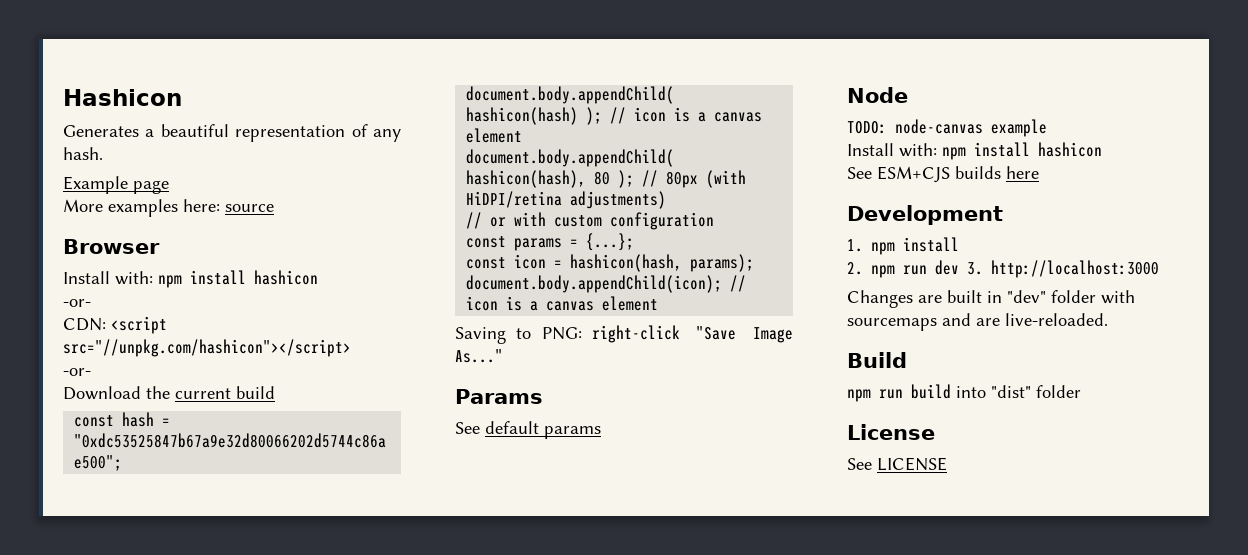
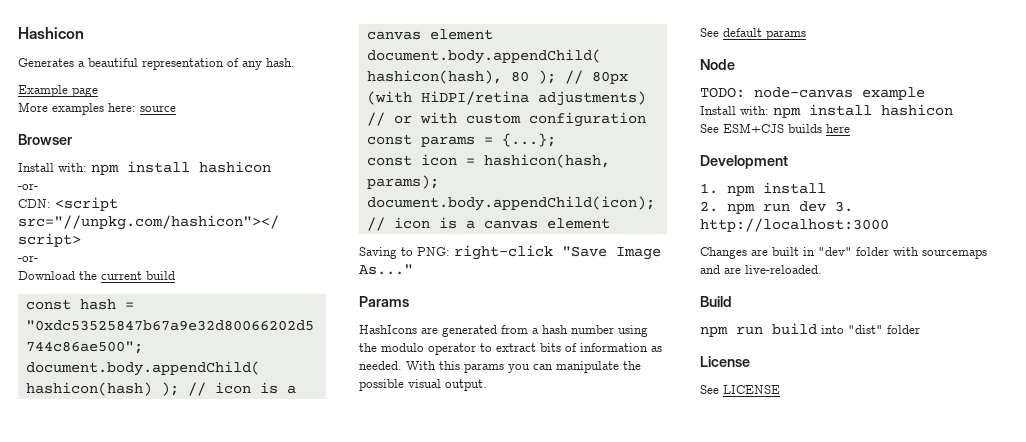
+ HashIcons are generated from a hash number using the modulo operator to extract bits of information as needed. With this params you can manipulate the possible visual output.

